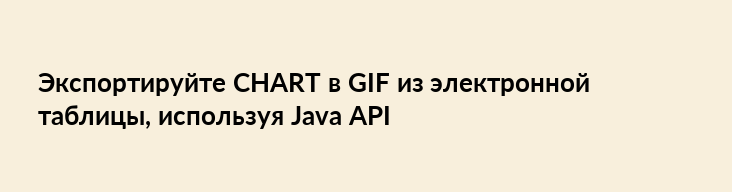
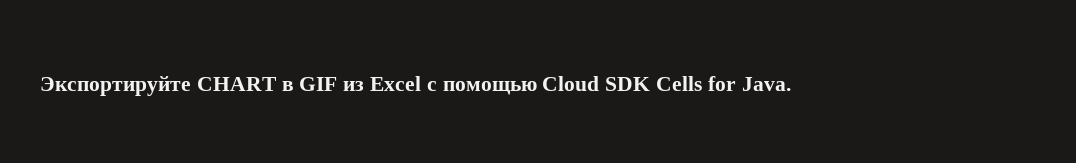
- Экспортируйте CHART в GIF из электронной таблицы, используя Java API
+ Экспортируйте CHART в GIF из Excel с помощью Cloud SDK Cells for Java.

